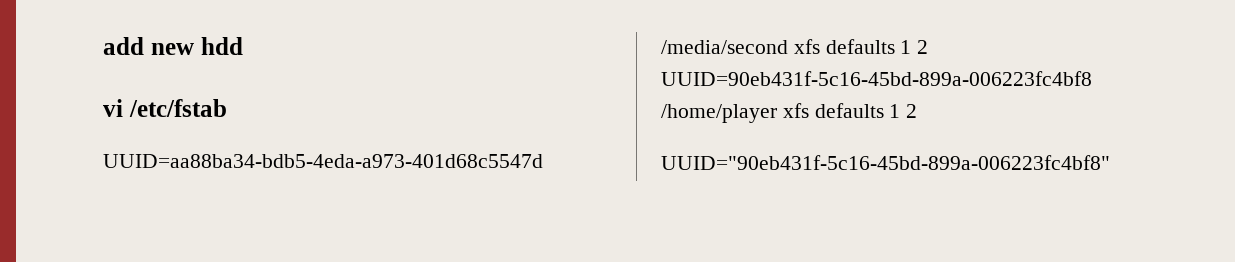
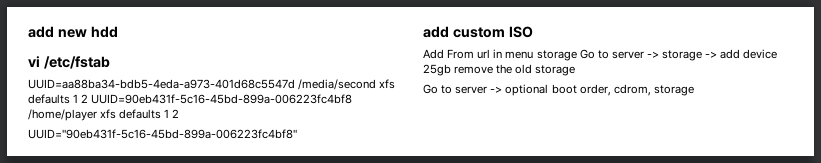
+ add custom ISO
+ Add From url in menu storage Go to server -> storage -> add device 25gb remove the old storage
+ Go to server -> optional boot order, cdrom, storage

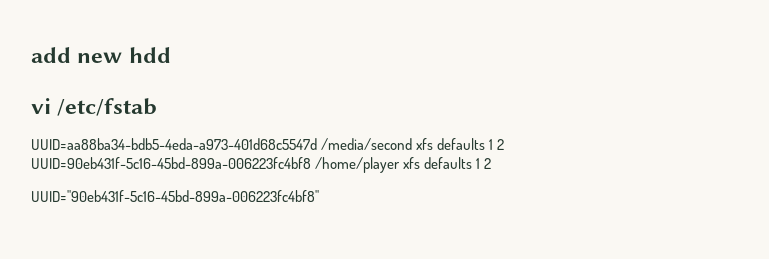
- add custom ISO
- Add From url in menu storage Go to server -> storage -> add device 25gb remove the old storage
- Go to server -> optional boot order, cdrom, storage

